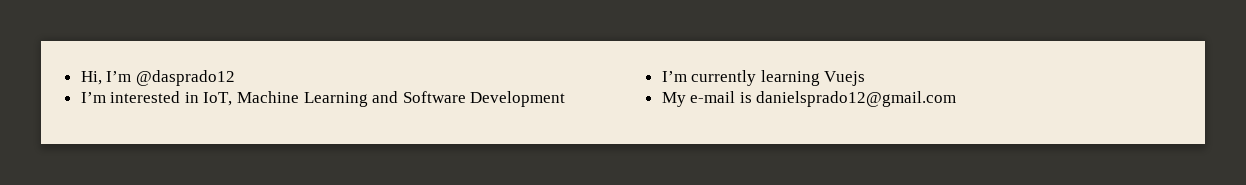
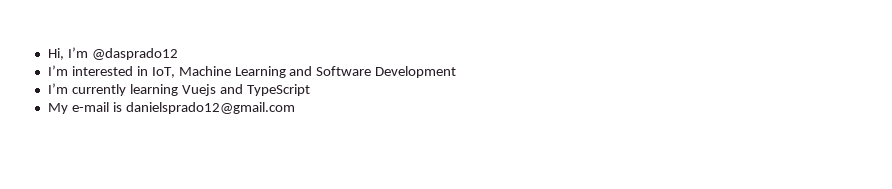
- I’m currently learning Vuejs
+ I’m currently learning Vuejs and TypeScript

